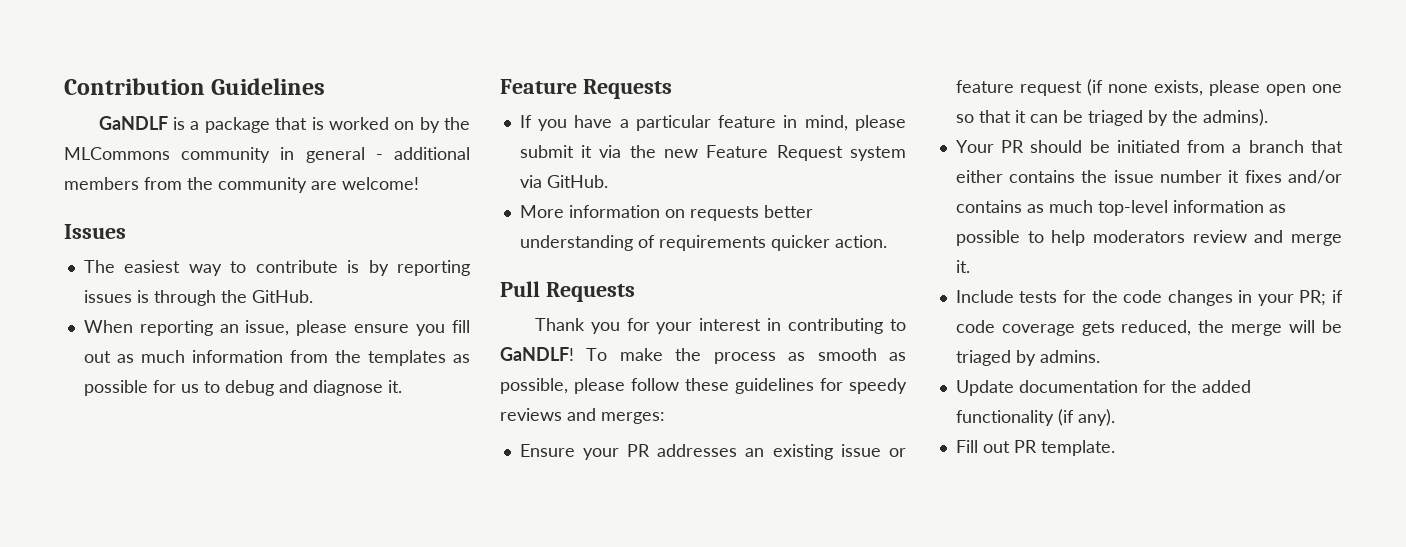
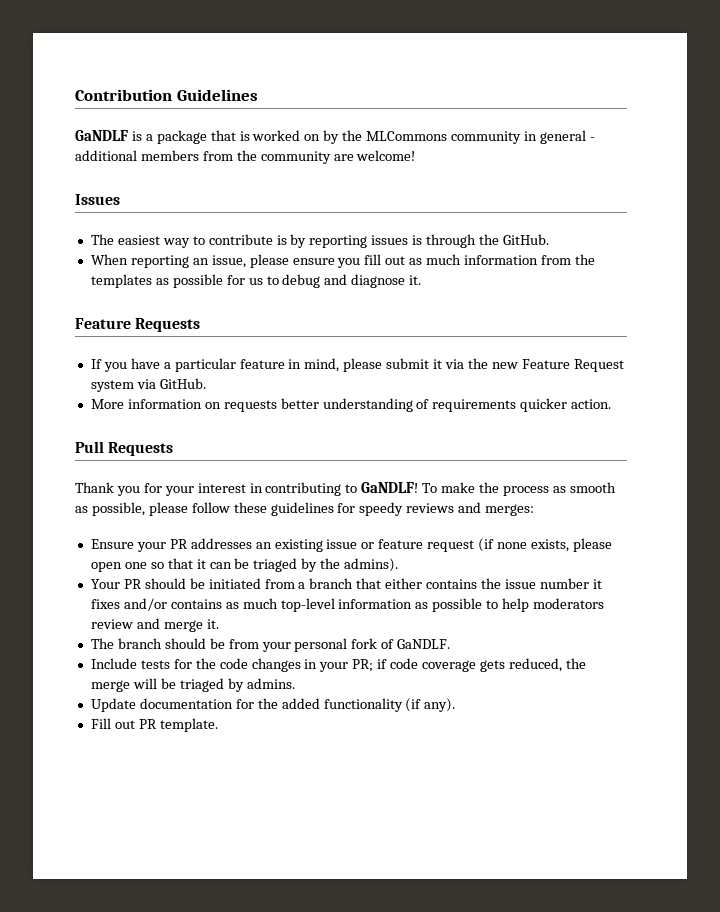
+ The branch should be from your personal fork of GaNDLF.

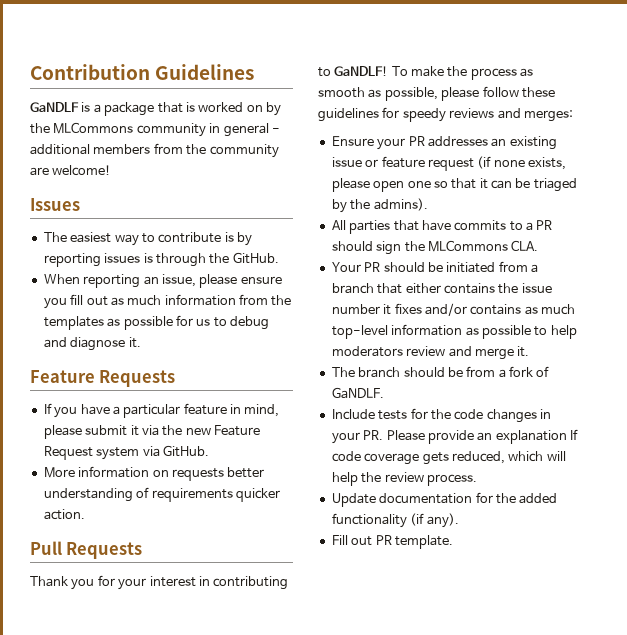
+ All parties that have commits to a PR should sign the MLCommons CLA.
- The branch should be from your personal fork of GaNDLF.
+ The branch should be from a fork of GaNDLF.
- Include tests for the code changes in your PR; if code coverage gets reduced, the merge will be triaged by admins.
+ Include tests for the code changes in your PR. Please provide an explanation If code coverage gets reduced, which will help the review process.

